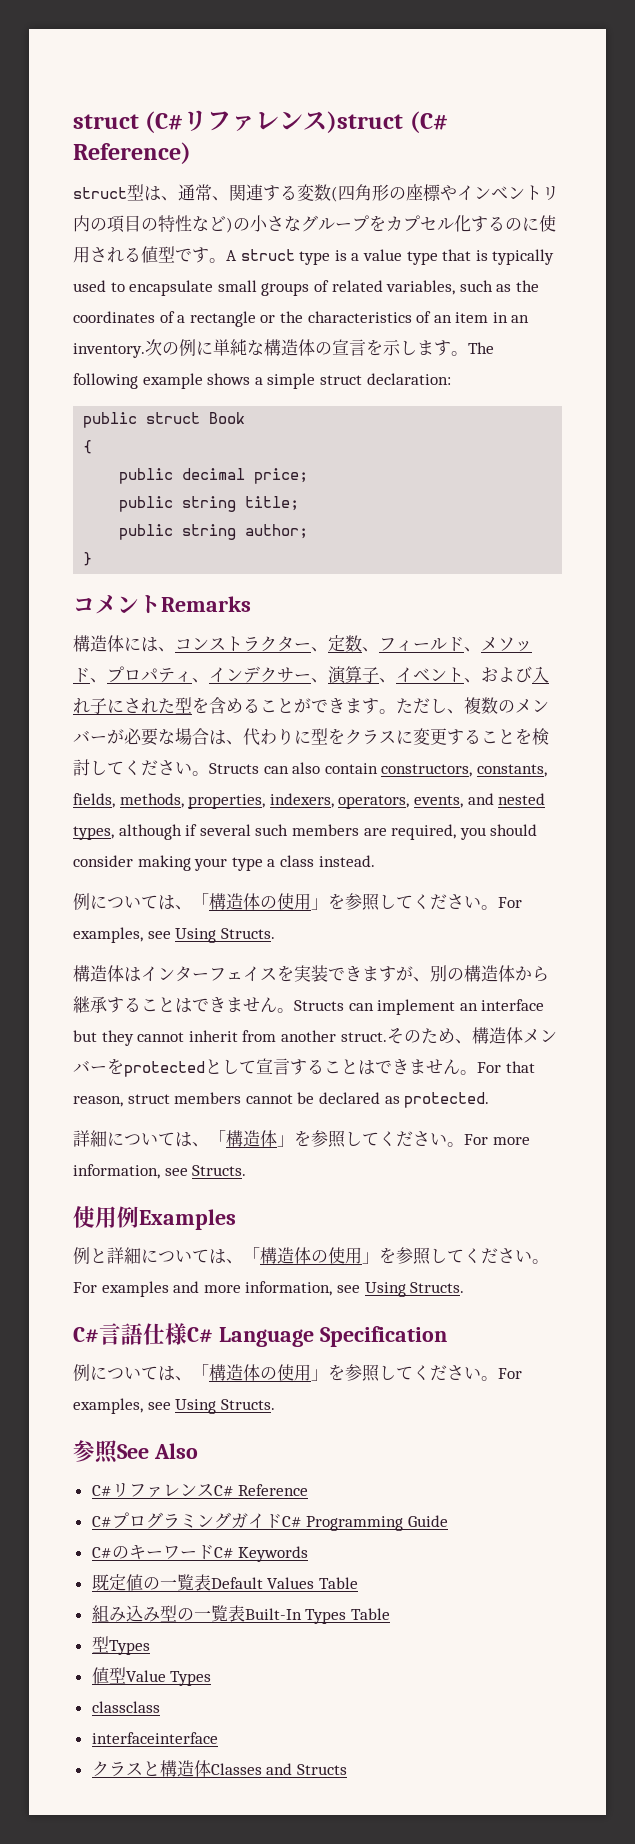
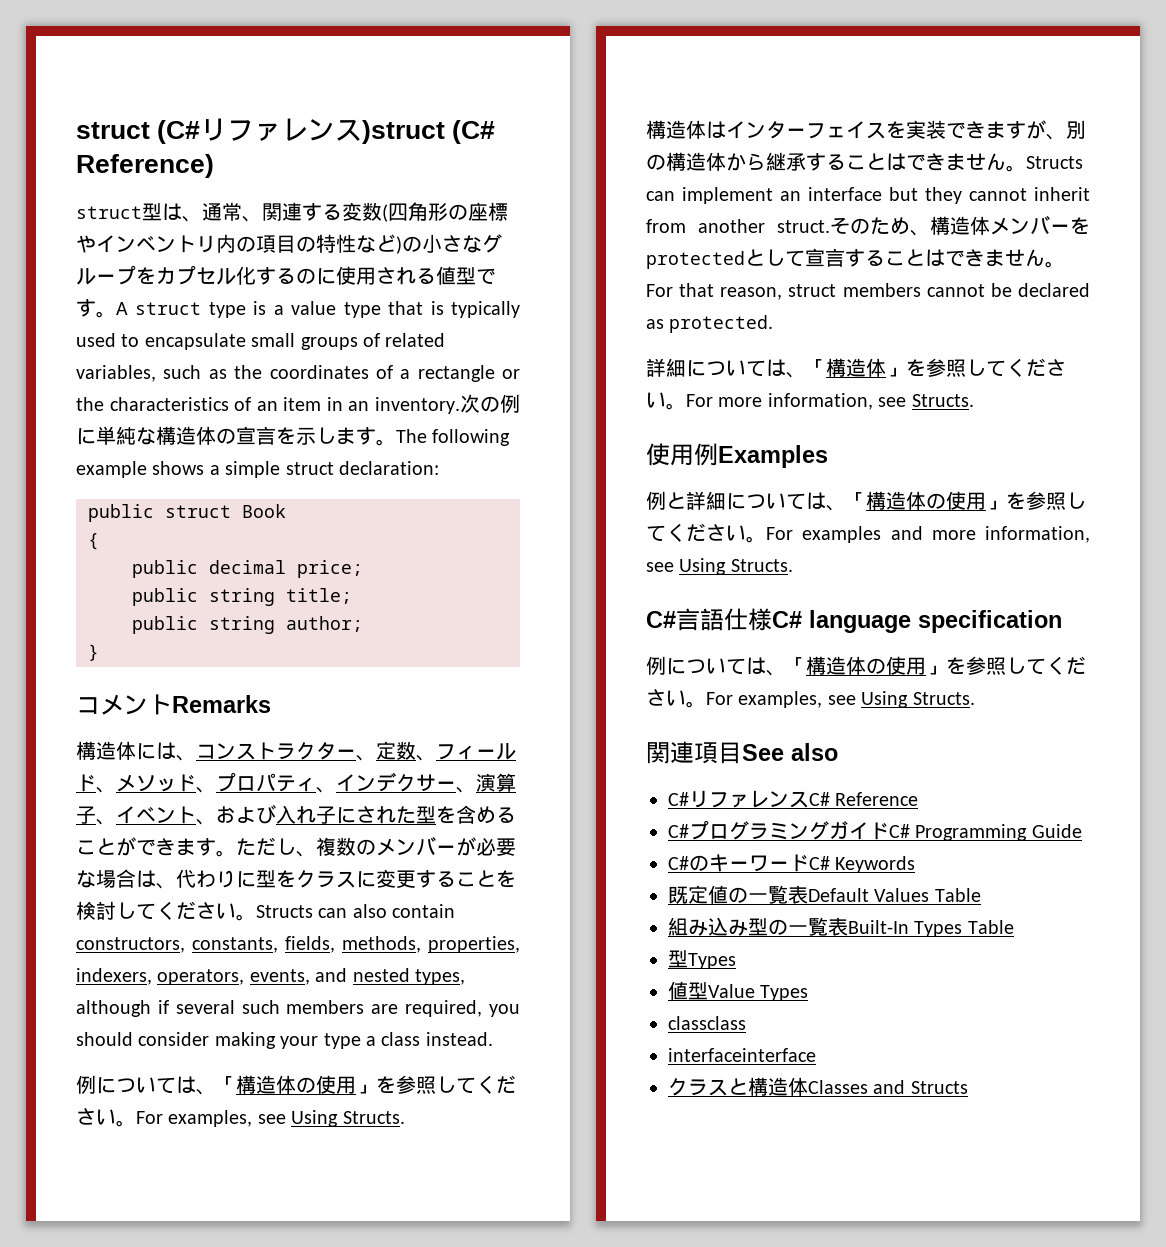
- C#言語仕様C# Language Specification
+ C#言語仕様C# language specification
- 参照See Also
+ 関連項目See also

